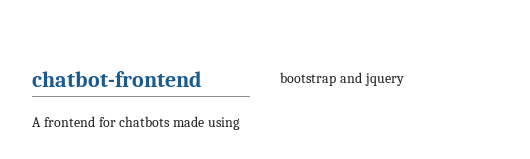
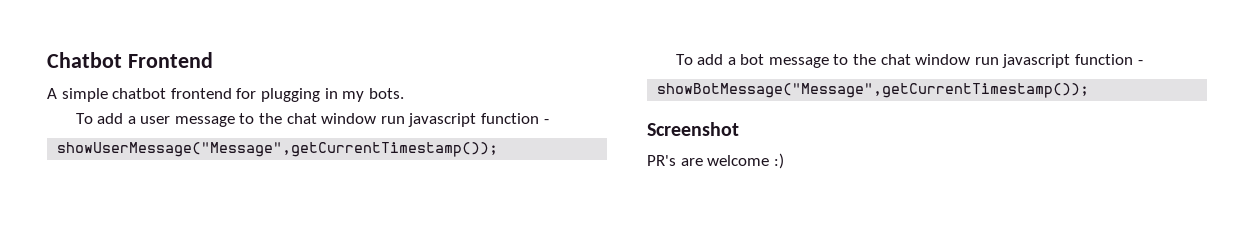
- chatbot-frontend
+ Chatbot Frontend
- A frontend for chatbots made using bootstrap and jquery
+ A simple chatbot frontend for plugging in my bots.
+ To add a user message to the chat window run javascript function -
+ showUserMessage("Message",getCurrentTimestamp());
+ To add a bot message to the chat window run javascript function -
+ showBotMessage("Message",getCurrentTimestamp());
+ Screenshot
+ PR's are welcome :)

